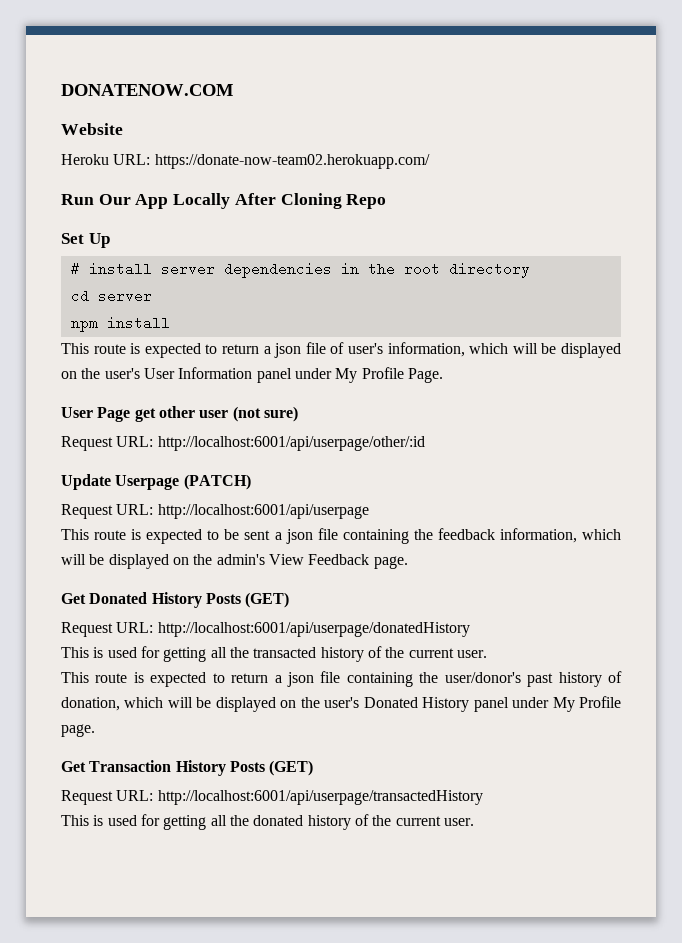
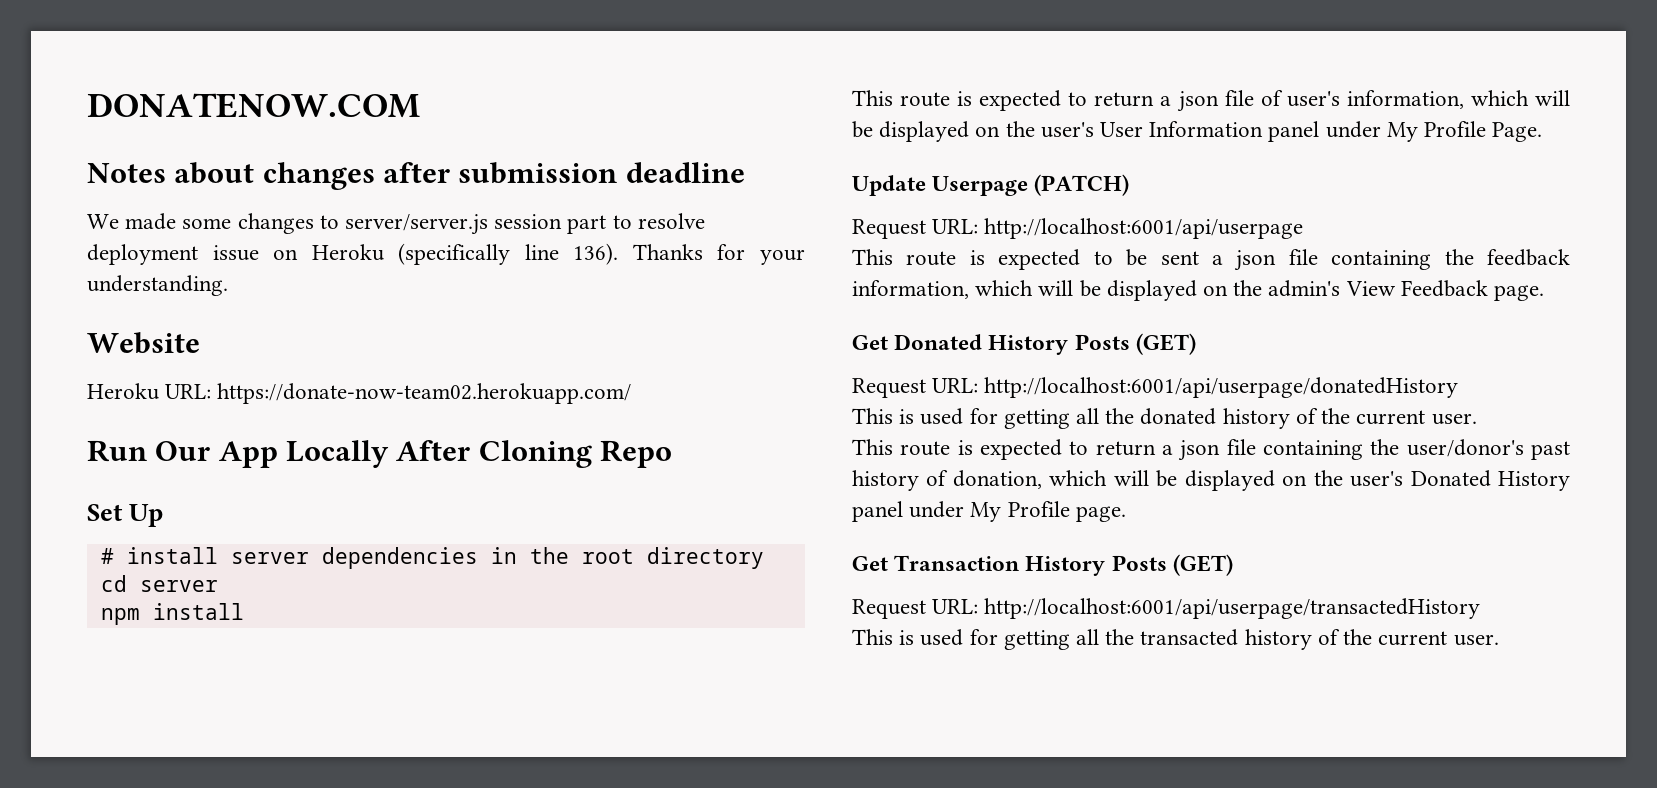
+ Notes about changes after submission deadline
+ We made some changes to server/server.js session part to resolve deployment issue on Heroku (specifically line 136). Thanks for your understanding.
- User Page get other user (not sure)
- Request URL: http://localhost:6001/api/userpage/other/:id
- This is used for getting all the transacted history of the current user.
+ This is used for getting all the donated history of the current user.
- This is used for getting all the donated history of the current user.
+ This is used for getting all the transacted history of the current user.

